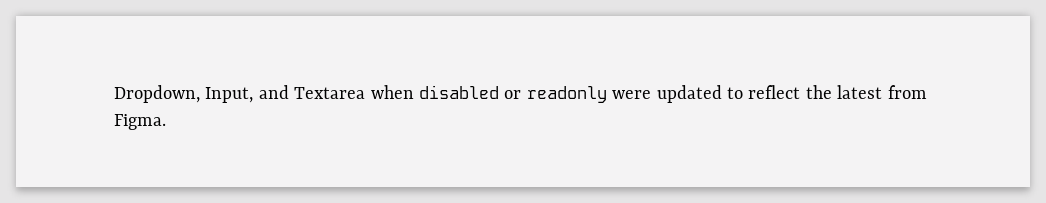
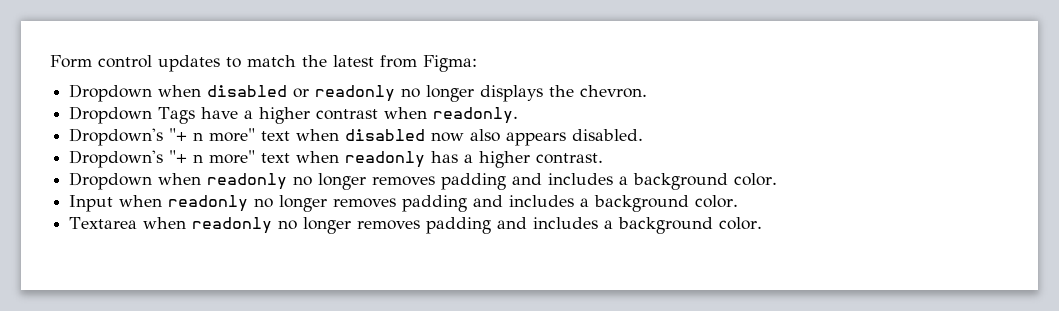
- Dropdown, Input, and Textarea when disabled or readonly were updated to reflect the latest from Figma.
+ Form control updates to match the latest from Figma:
+ Dropdown when disabled or readonly no longer displays the chevron.
+ Dropdown Tags have a higher contrast when readonly.
+ Dropdown's "+ n more" text when disabled now also appears disabled.
+ Dropdown's "+ n more" text when readonly has a higher contrast.
+ Dropdown when readonly no longer removes padding and includes a background color.
+ Input when readonly no longer removes padding and includes a background color.
+ Textarea when readonly no longer removes padding and includes a background color.

